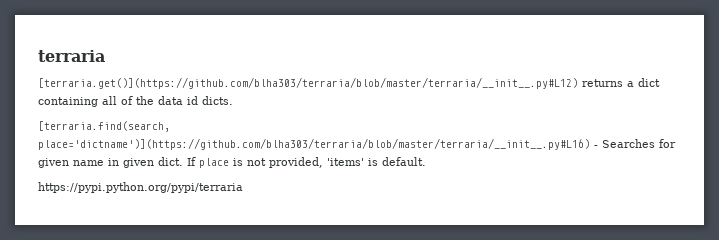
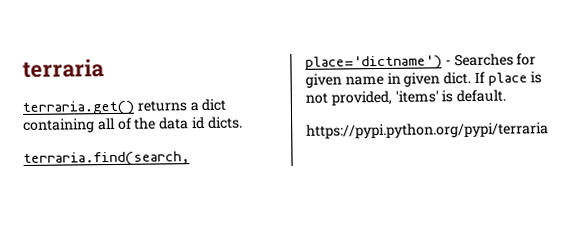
- [terraria.get()](https://github.com/blha303/terraria/blob/master/terraria/__init__.py#L12) returns a dict containing all of the data id dicts.
+ terraria.get() returns a dict containing all of the data id dicts.
- [terraria.find(search, place='dictname')](https://github.com/blha303/terraria/blob/master/terraria/__init__.py#L16) - Searches for given name in given dict.
+ terraria.find(search, place='dictname') - Searches for given name in given dict.

